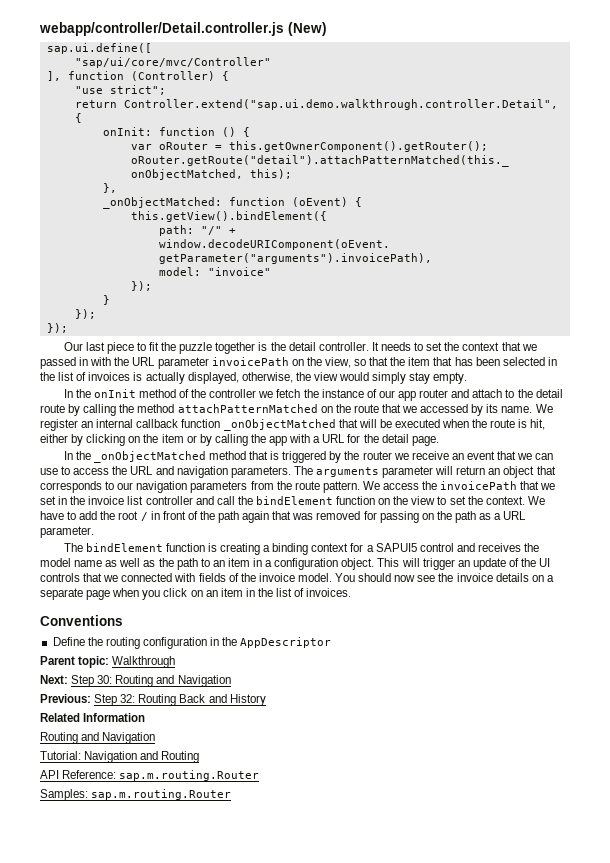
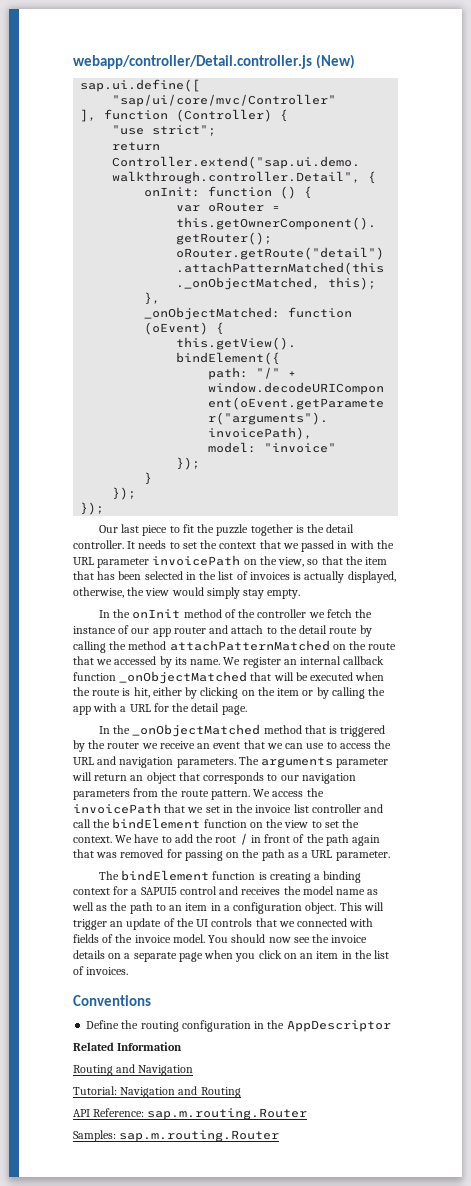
- Parent topic: Walkthrough
- Next: Step 30: Routing and Navigation
- Previous: Step 32: Routing Back and History

